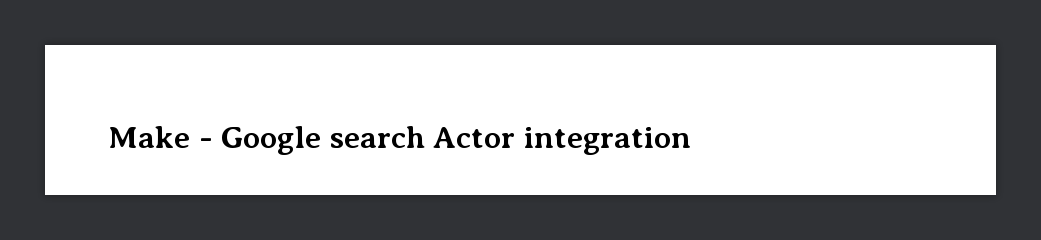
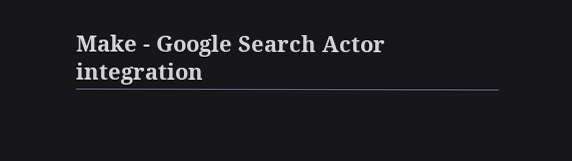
- Make - Google search Actor integration
+ Make - Google Search Actor integration

